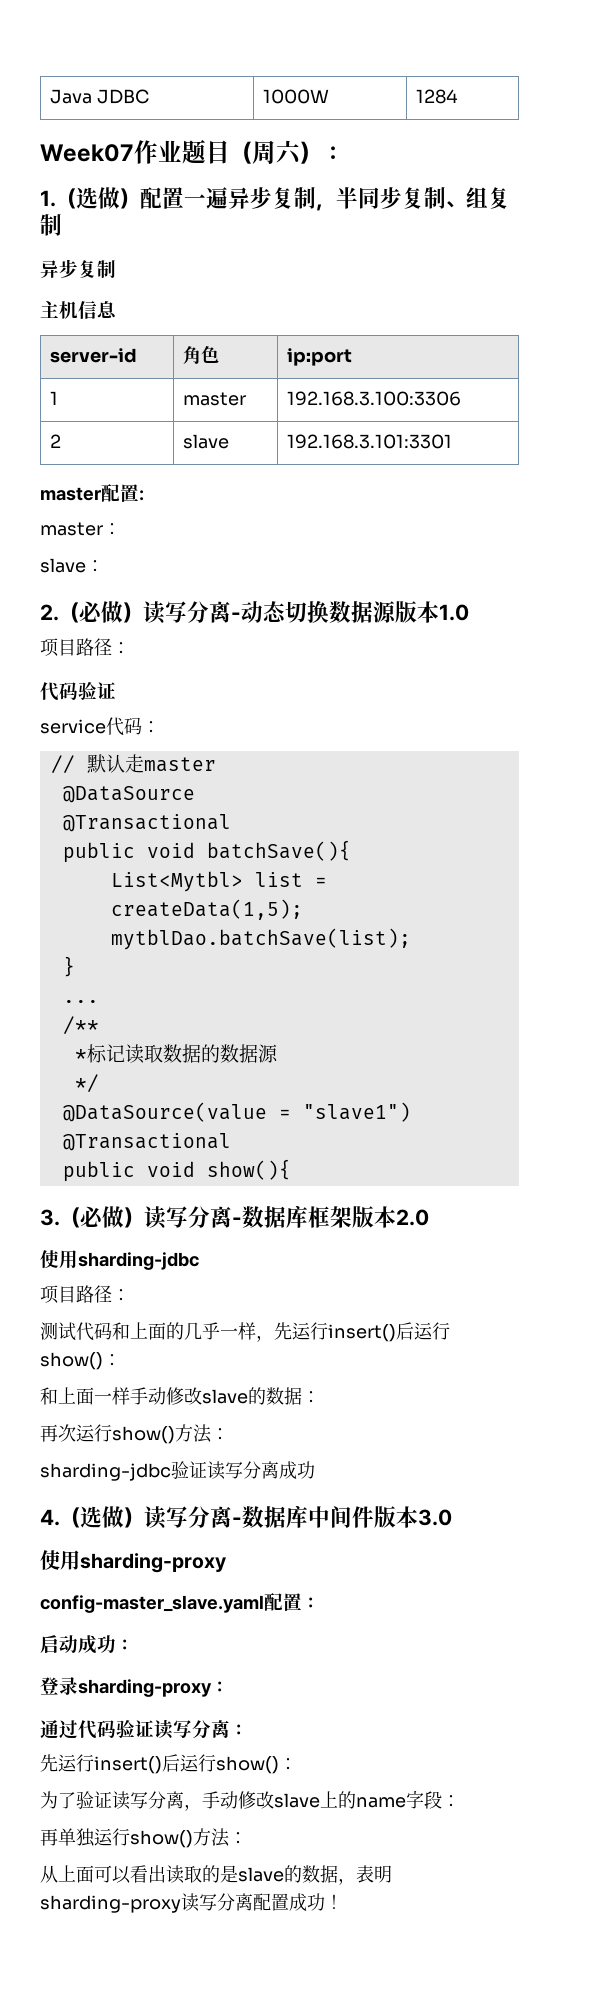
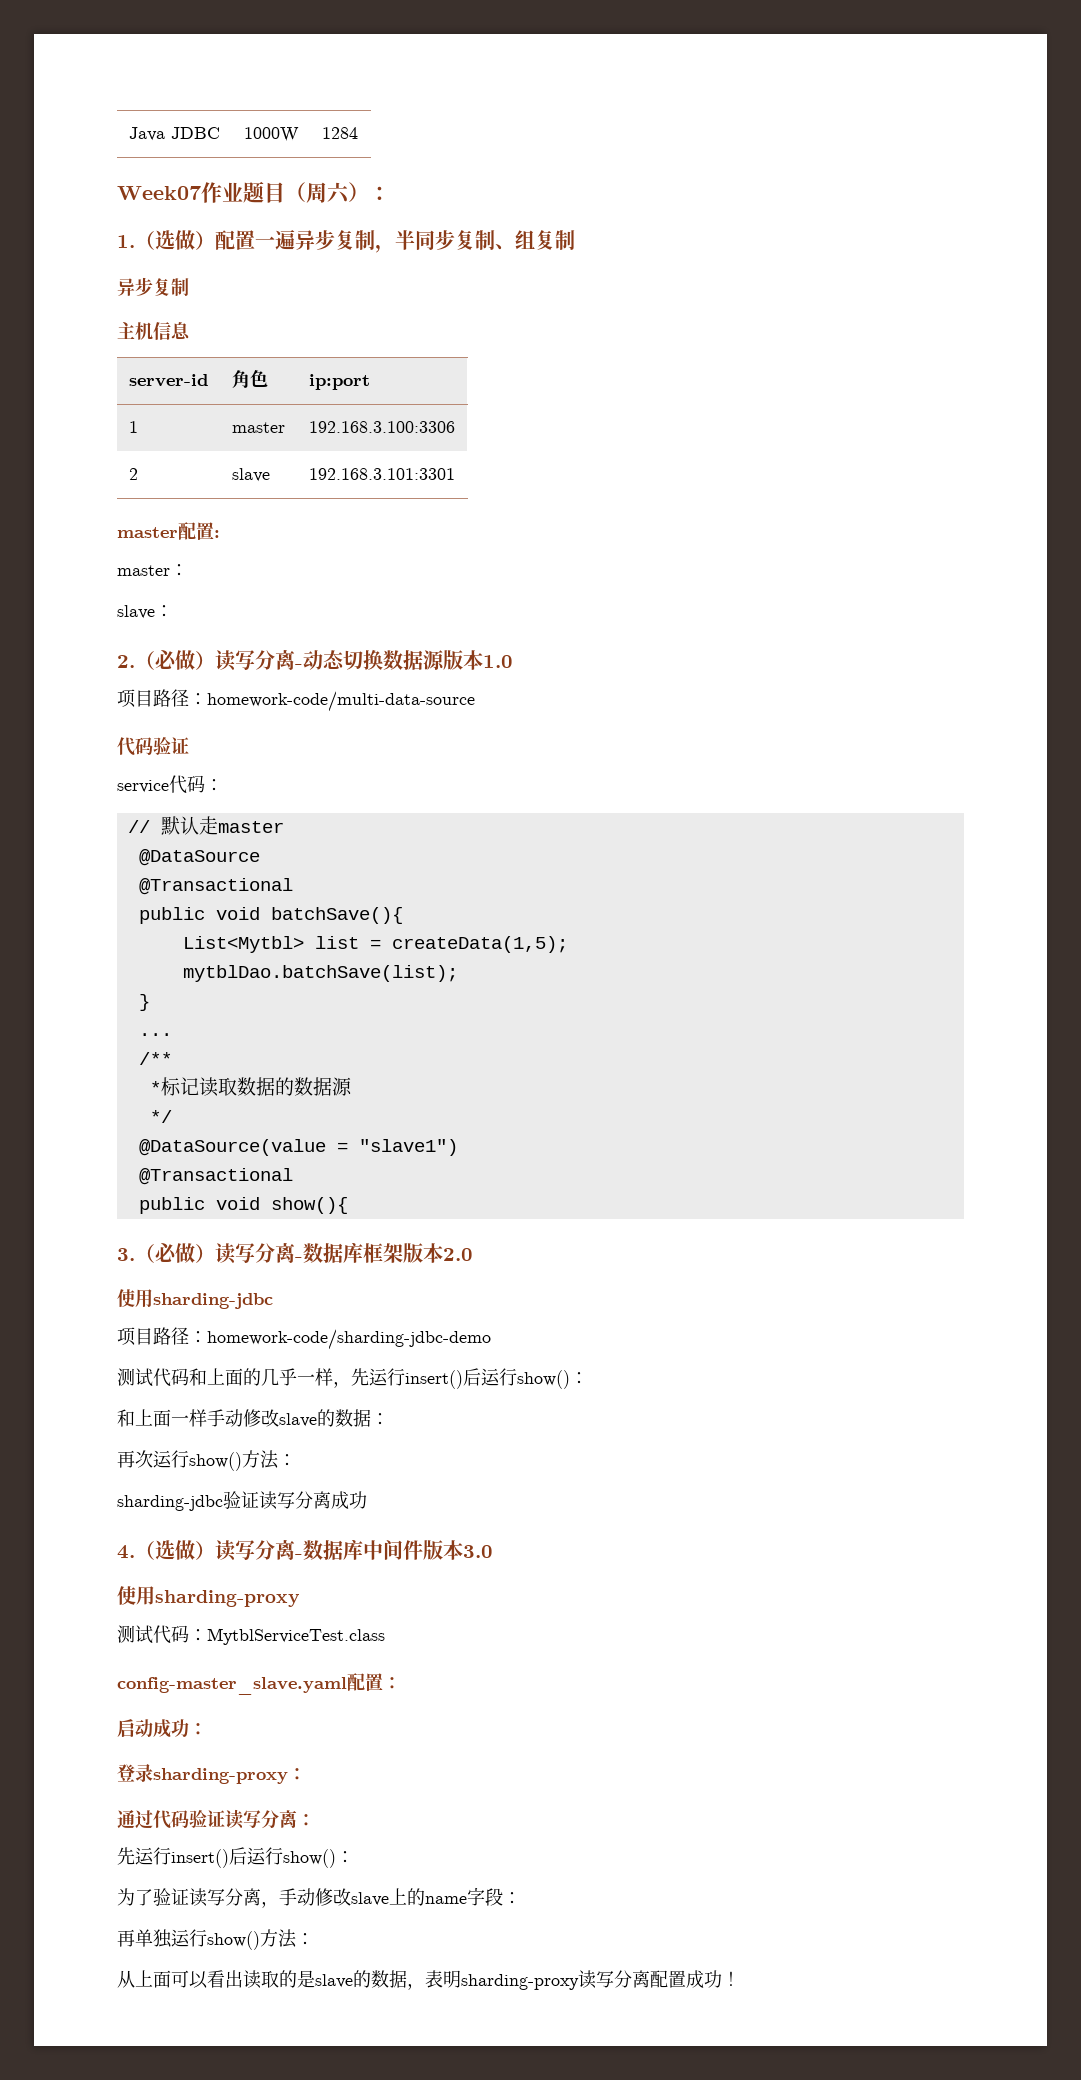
  2.（必做）读写分离-动态切换数据源版本1.0
- 项目路径：
+ 项目路径：homework-code/multi-data-source
  使用sharding-jdbc
- 项目路径：
+ 项目路径：homework-code/sharding-jdbc-demo
+ 测试代码：MytblServiceTest.class

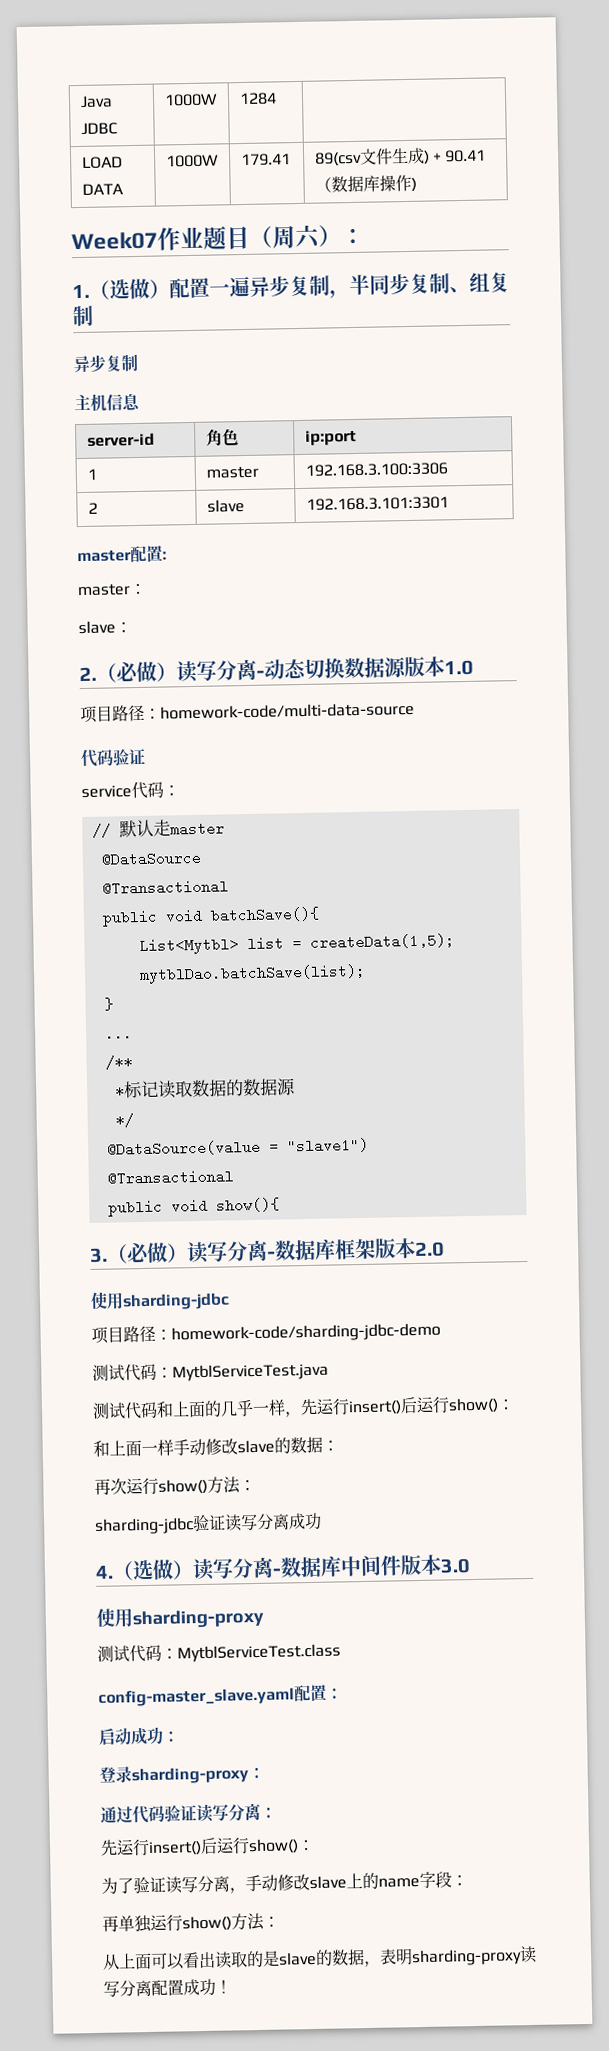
- Java JDBC | 1000W | 1284
+ Java JDBC | 1000W | 1284 |
+ LOAD DATA | 1000W | 179.41 | 89(csv文件生成) + 90.41（数据库操作)
+ 测试代码：MytblServiceTest.java

